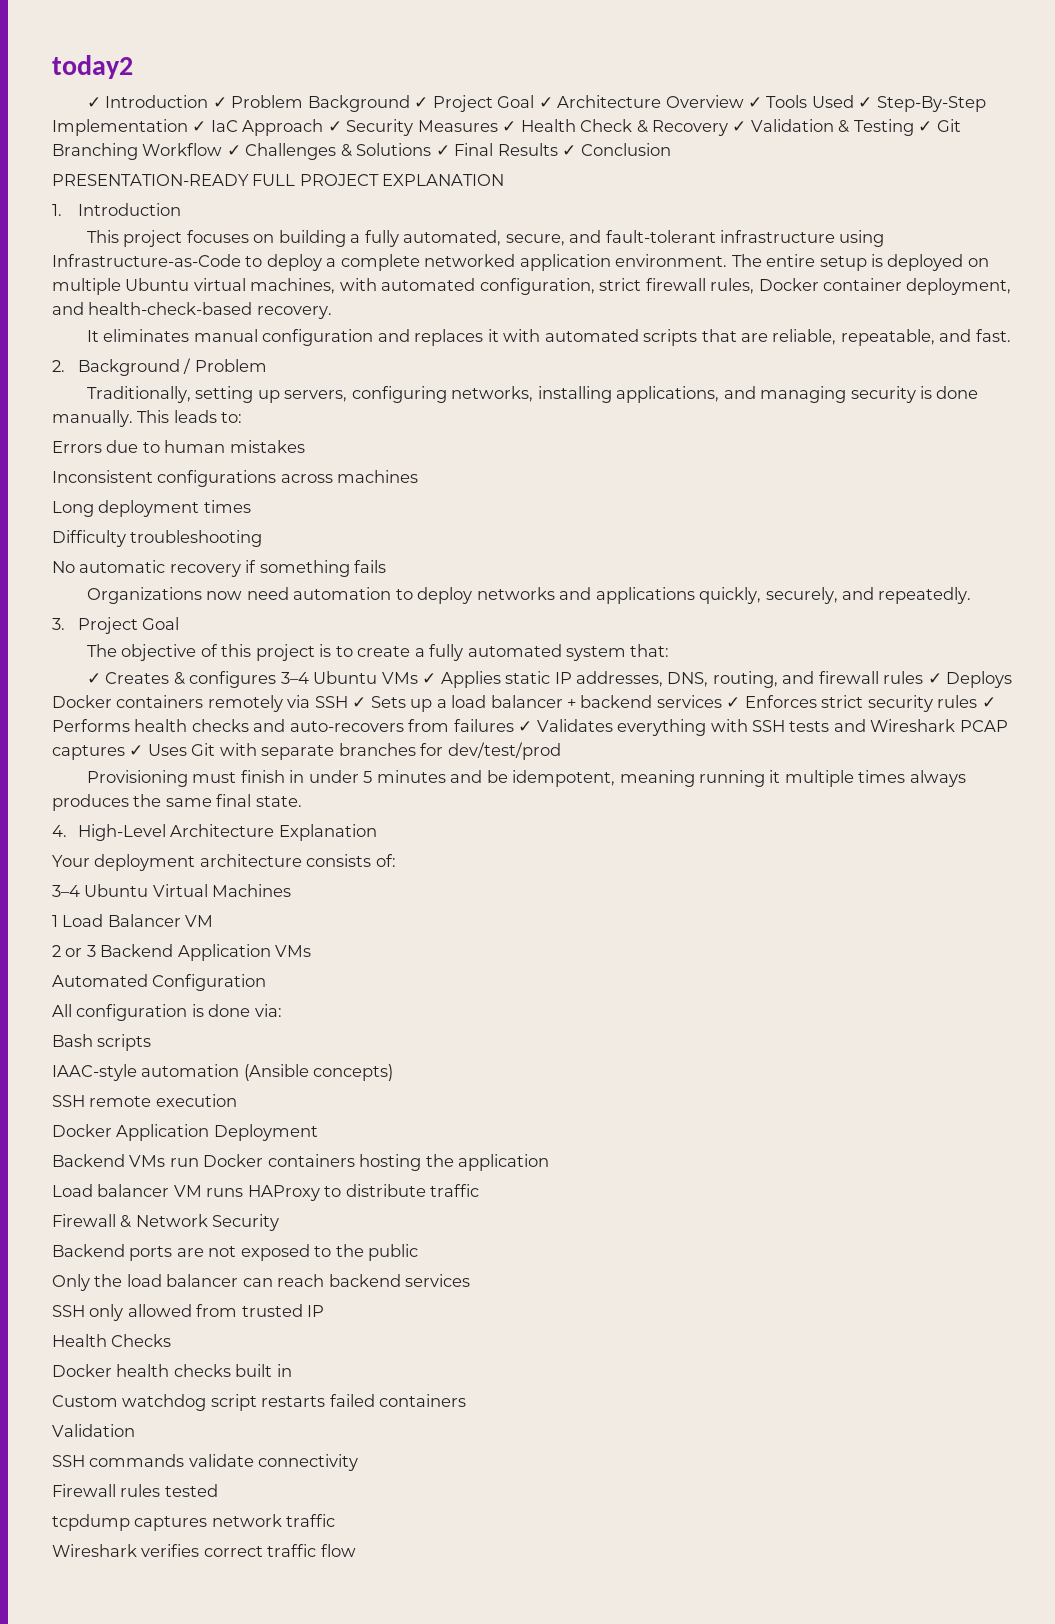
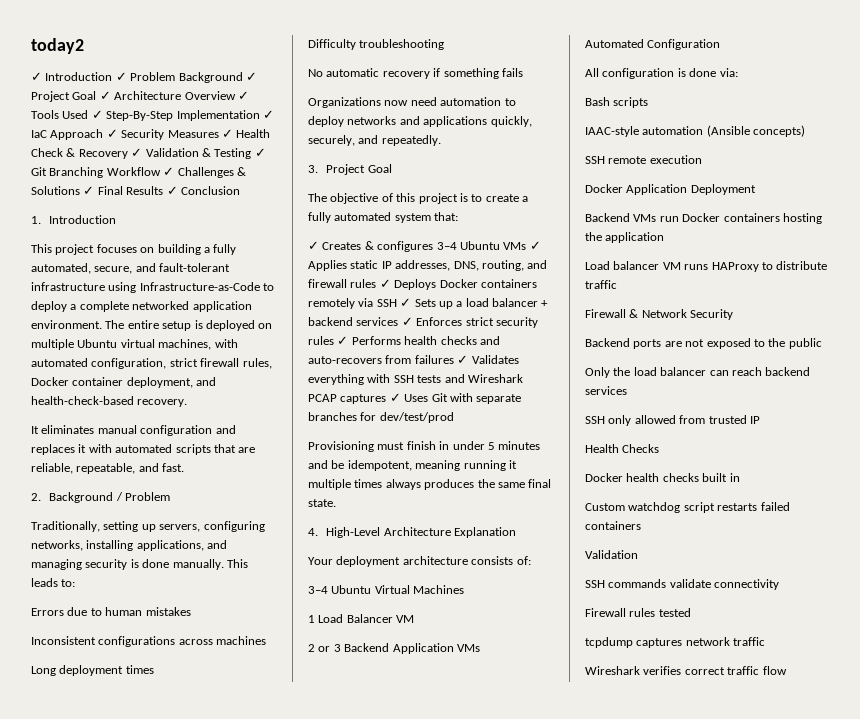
- PRESENTATION-READY FULL PROJECT EXPLANATION

